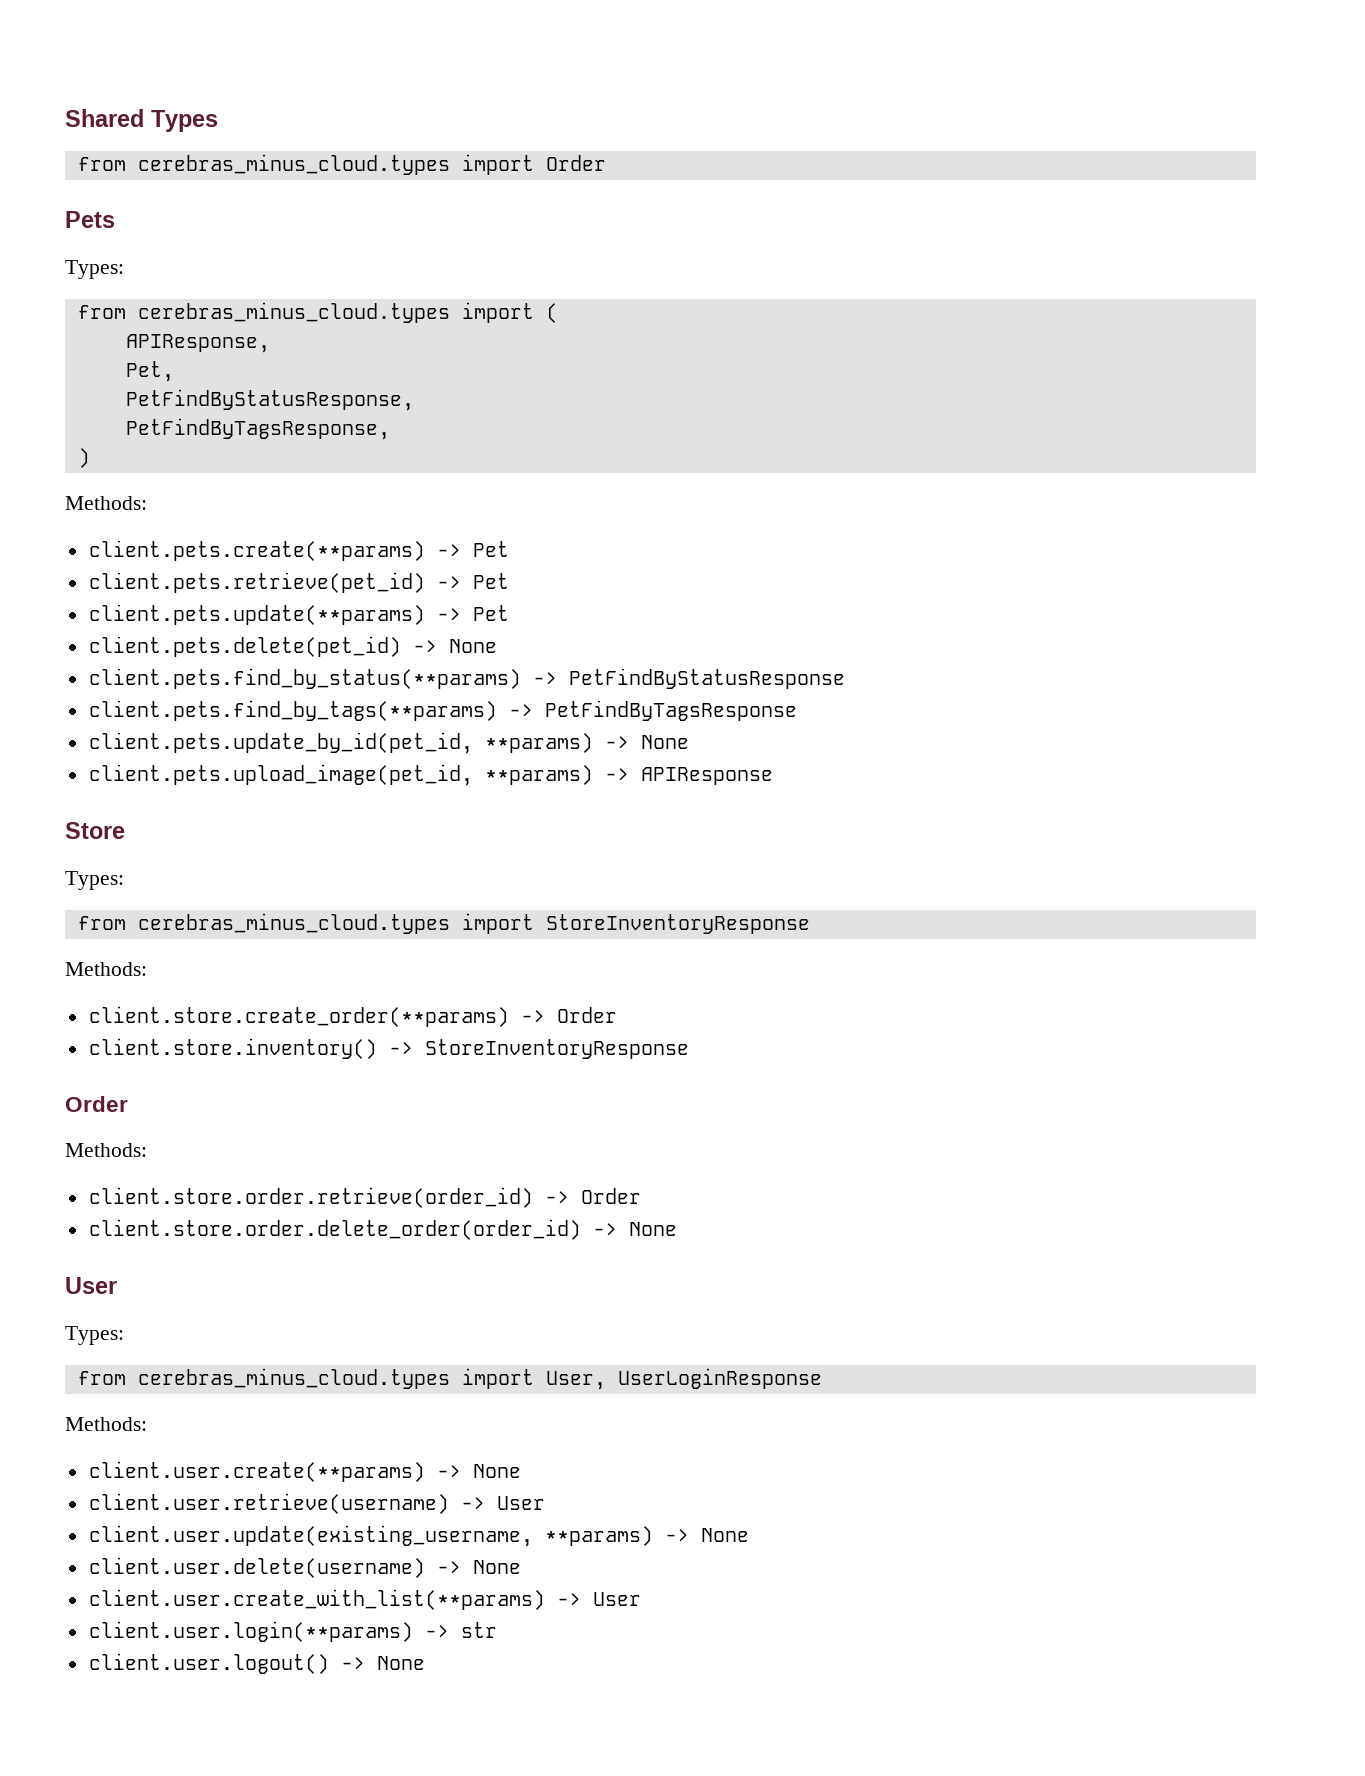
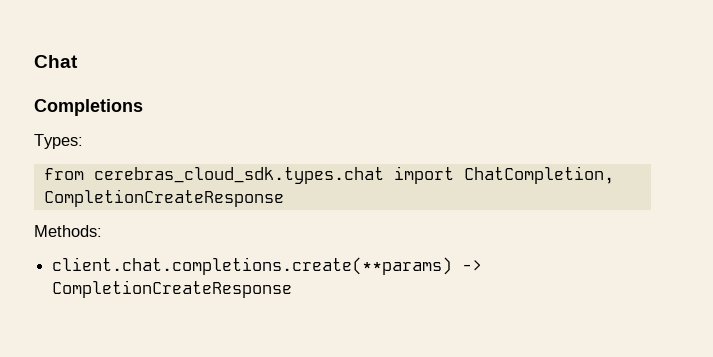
- Shared Types
- from cerebras_minus_cloud.types import Order
- Pets
+ Chat
+ Completions
  Types:
- from cerebras_minus_cloud.types import (
- APIResponse,
- Pet,
- PetFindByStatusResponse,
- PetFindByTagsResponse,
- )
+ from cerebras_cloud_sdk.types.chat import ChatCompletion, CompletionCreateResponse
  Methods:
- client.pets.create(**params) -> Pet
- client.pets.retrieve(pet_id) -> Pet
- client.pets.update(**params) -> Pet
- client.pets.delete(pet_id) -> None
- client.pets.find_by_status(**params) -> PetFindByStatusResponse
- client.pets.find_by_tags(**params) -> PetFindByTagsResponse
- client.pets.update_by_id(pet_id, **params) -> None
- client.pets.upload_image(pet_id, **params) -> APIResponse
- Store
- Types:
- from cerebras_minus_cloud.types import StoreInventoryResponse
- Methods:
- client.store.create_order(**params) -> Order
- client.store.inventory() -> StoreInventoryResponse
- Order
- Methods:
- client.store.order.retrieve(order_id) -> Order
- client.store.order.delete_order(order_id) -> None
- User
- Types:
- from cerebras_minus_cloud.types import User, UserLoginResponse
- Methods:
- client.user.create(**params) -> None
- client.user.retrieve(username) -> User
- client.user.update(existing_username, **params) -> None
- client.user.delete(username) -> None
- client.user.create_with_list(**params) -> User
- client.user.login(**params) -> str
- client.user.logout() -> None
+ client.chat.completions.create(**params) -> CompletionCreateResponse

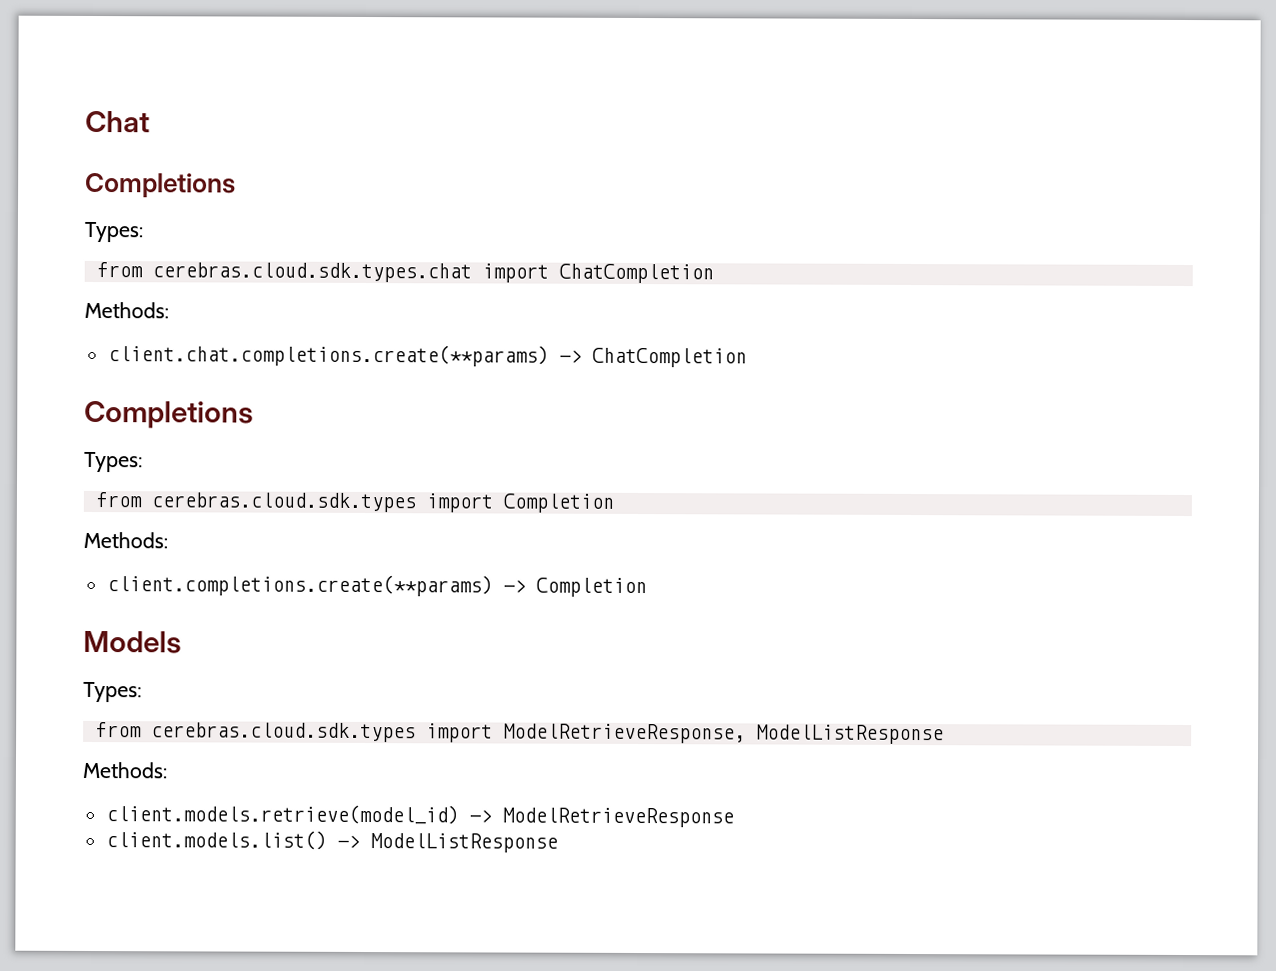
- from cerebras_cloud_sdk.types.chat import ChatCompletion, CompletionCreateResponse
+ from cerebras.cloud.sdk.types.chat import ChatCompletion
- client.chat.completions.create(**params) -> CompletionCreateResponse
+ client.chat.completions.create(**params) -> ChatCompletion
+ Completions
+ Types:
+ from cerebras.cloud.sdk.types import Completion
+ Methods:
+ client.completions.create(**params) -> Completion
+ Models
+ Types:
+ from cerebras.cloud.sdk.types import ModelRetrieveResponse, ModelListResponse
+ Methods:
+ client.models.retrieve(model_id) -> ModelRetrieveResponse
+ client.models.list() -> ModelListResponse

